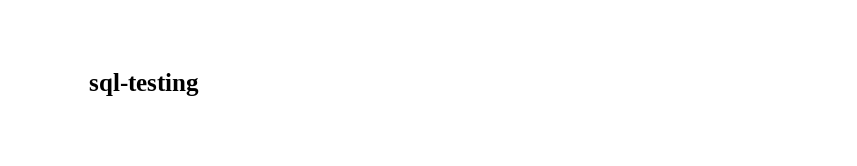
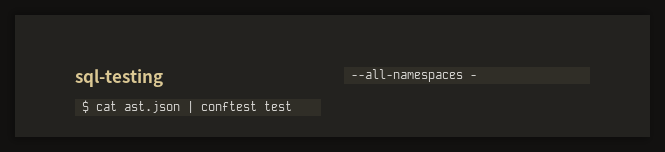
+ $ cat ast.json | conftest test --all-namespaces -

